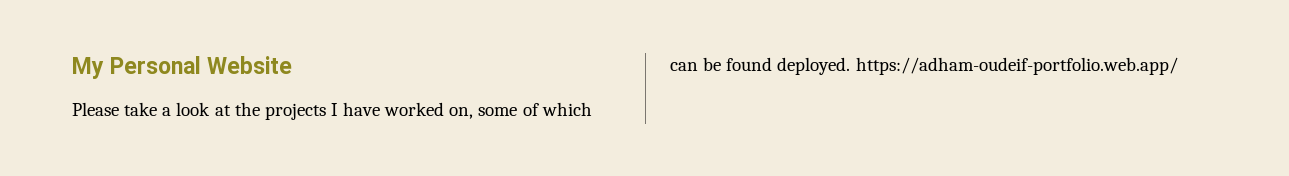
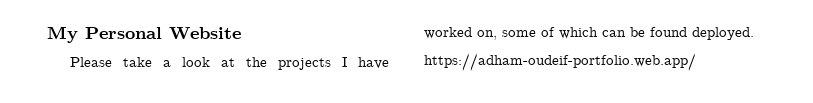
- Please take a look at the projects I have worked on, some of which can be found deployed. https://adham-oudeif-portfolio.web.app/
+ Please take a look at the projects I have worked on, some of which can be found deployed.
+ https://adham-oudeif-portfolio.web.app/

